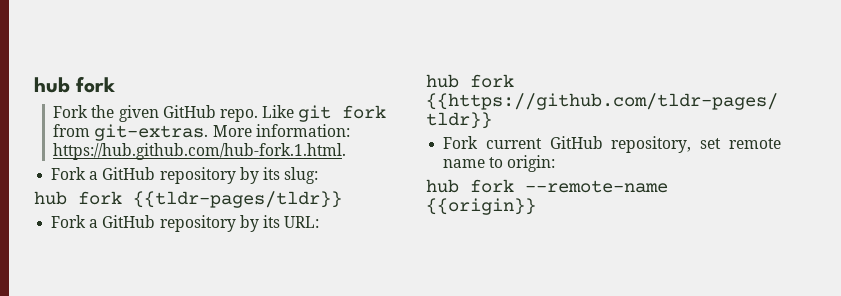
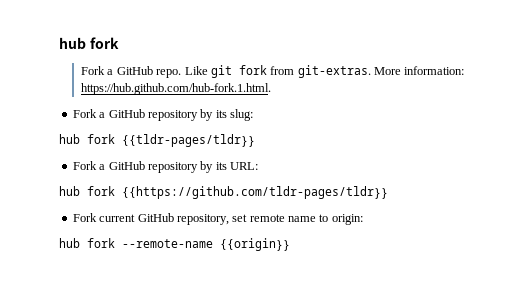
- Fork the given GitHub repo.
+ Fork a GitHub repo.

